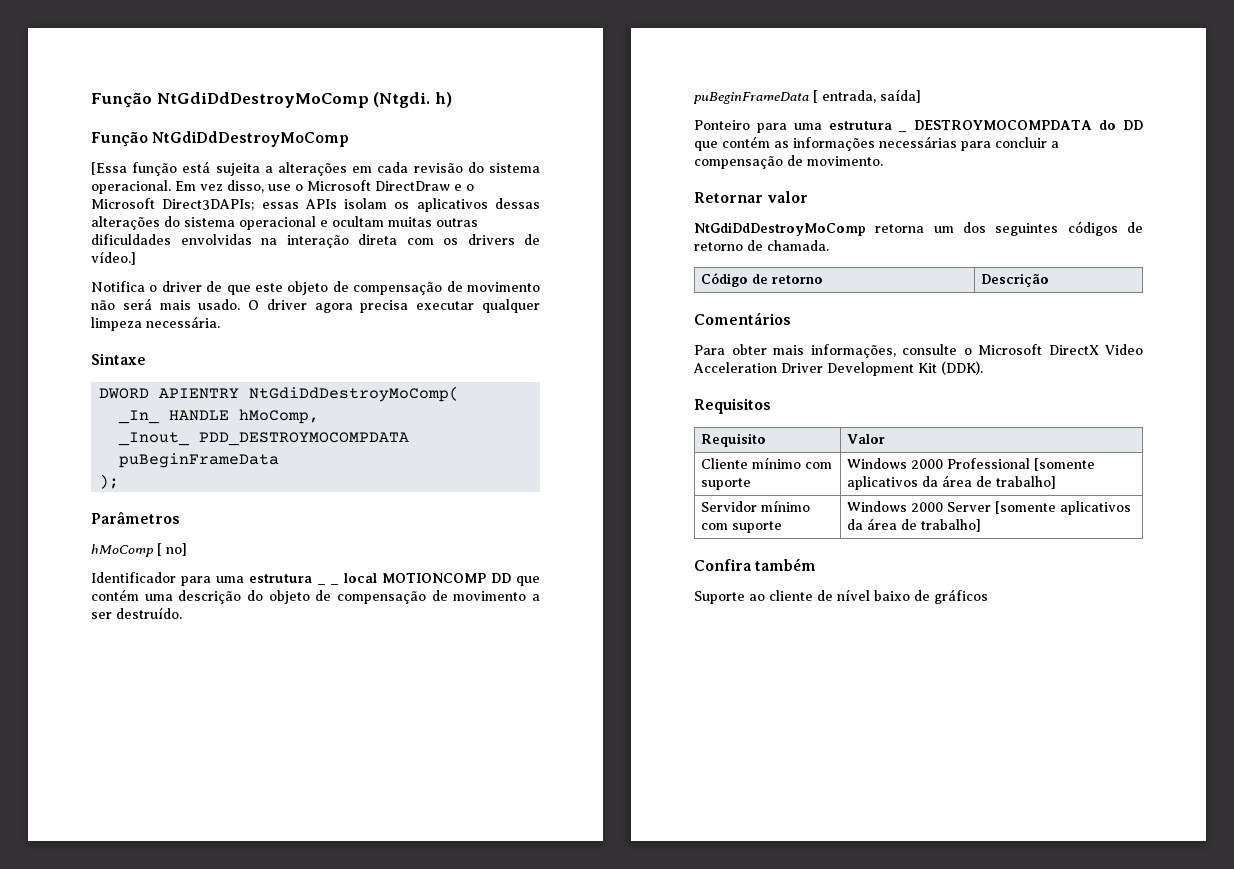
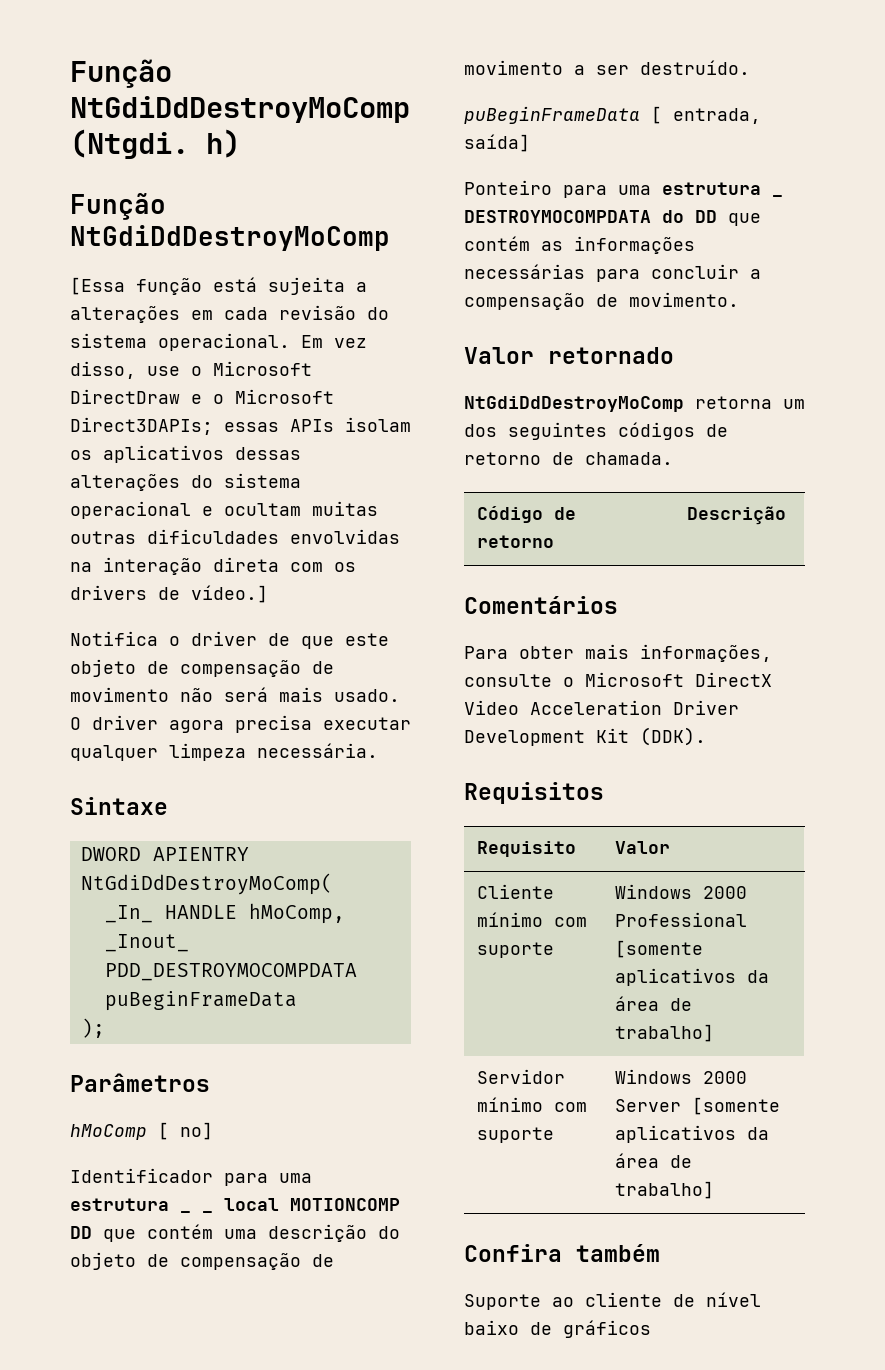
- Retornar valor
+ Valor retornado

